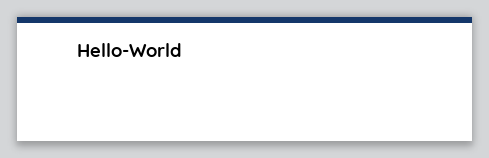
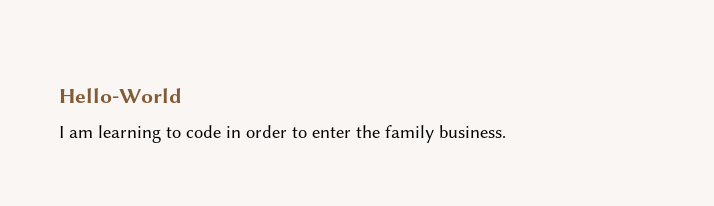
+ I am learning to code in order to enter the family business.

